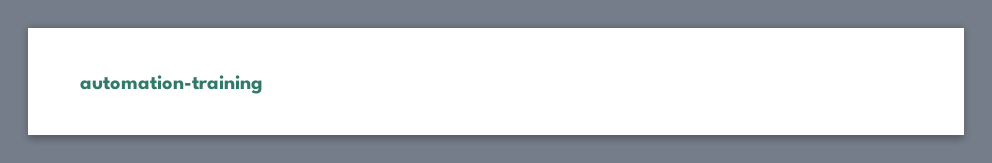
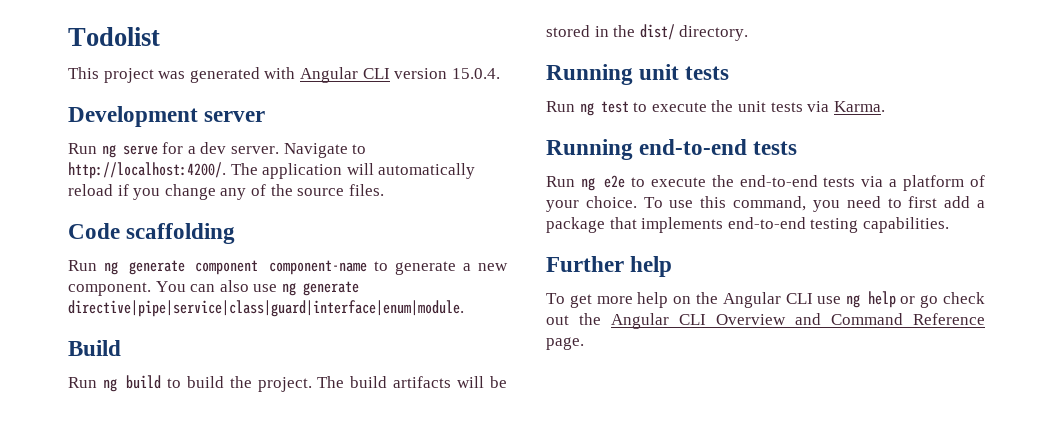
- automation-training
+ Todolist
+ This project was generated with Angular CLI version 15.0.4.
+ Development server
+ Run ng serve for a dev server. Navigate to http://localhost:4200/. The application will automatically reload if you change any of the source files.
+ Code scaffolding
+ Run ng generate component component-name to generate a new component. You can also use ng generate directive|pipe|service|class|guard|interface|enum|module.
+ Build
+ Run ng build to build the project. The build artifacts will be stored in the dist/ directory.
+ Running unit tests
+ Run ng test to execute the unit tests via Karma.
+ Running end-to-end tests
+ Run ng e2e to execute the end-to-end tests via a platform of your choice. To use this command, you need to first add a package that implements end-to-end testing capabilities.
+ Further help
+ To get more help on the Angular CLI use ng help or go check out the Angular CLI Overview and Command Reference page.

